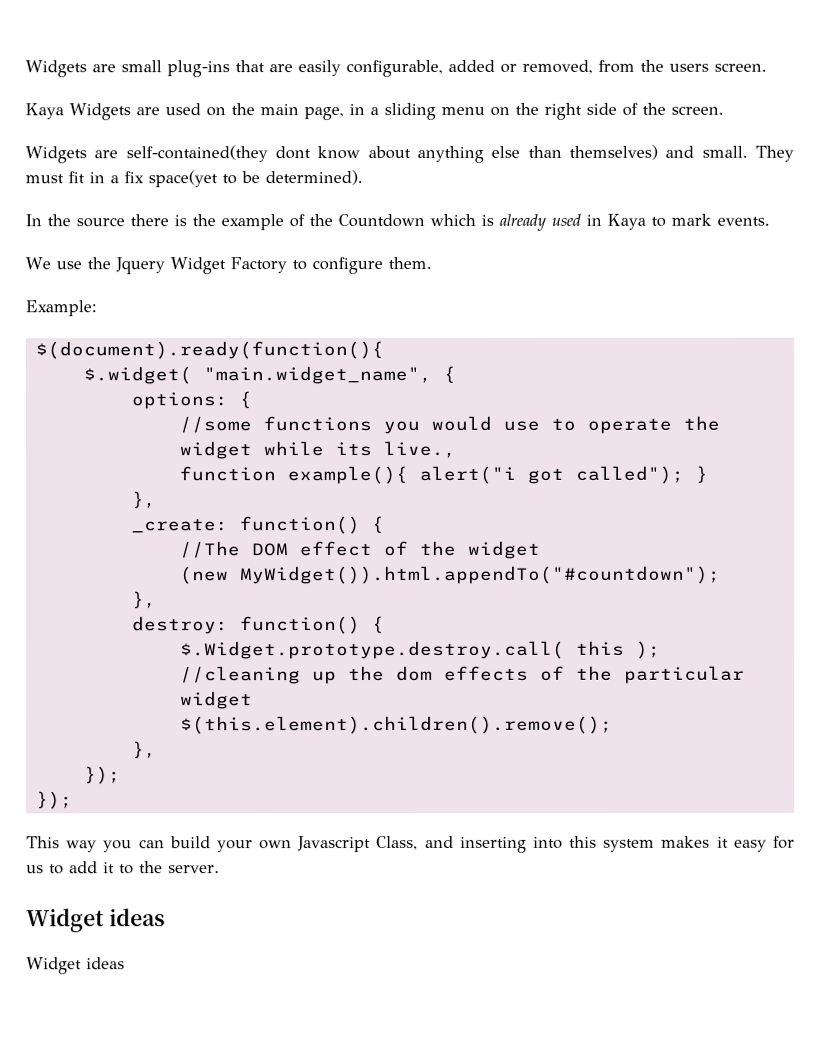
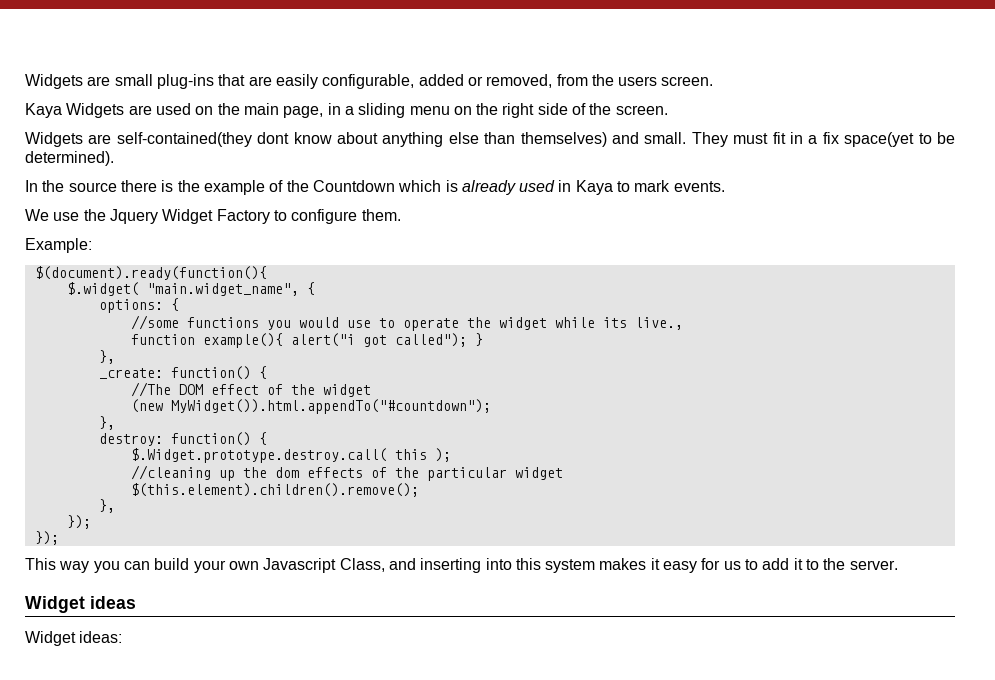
  This way you can build your own Javascript Class, and inserting into this system makes it easy for us to add it to the server.
  Widget ideas
- Widget ideas
+ Widget ideas:

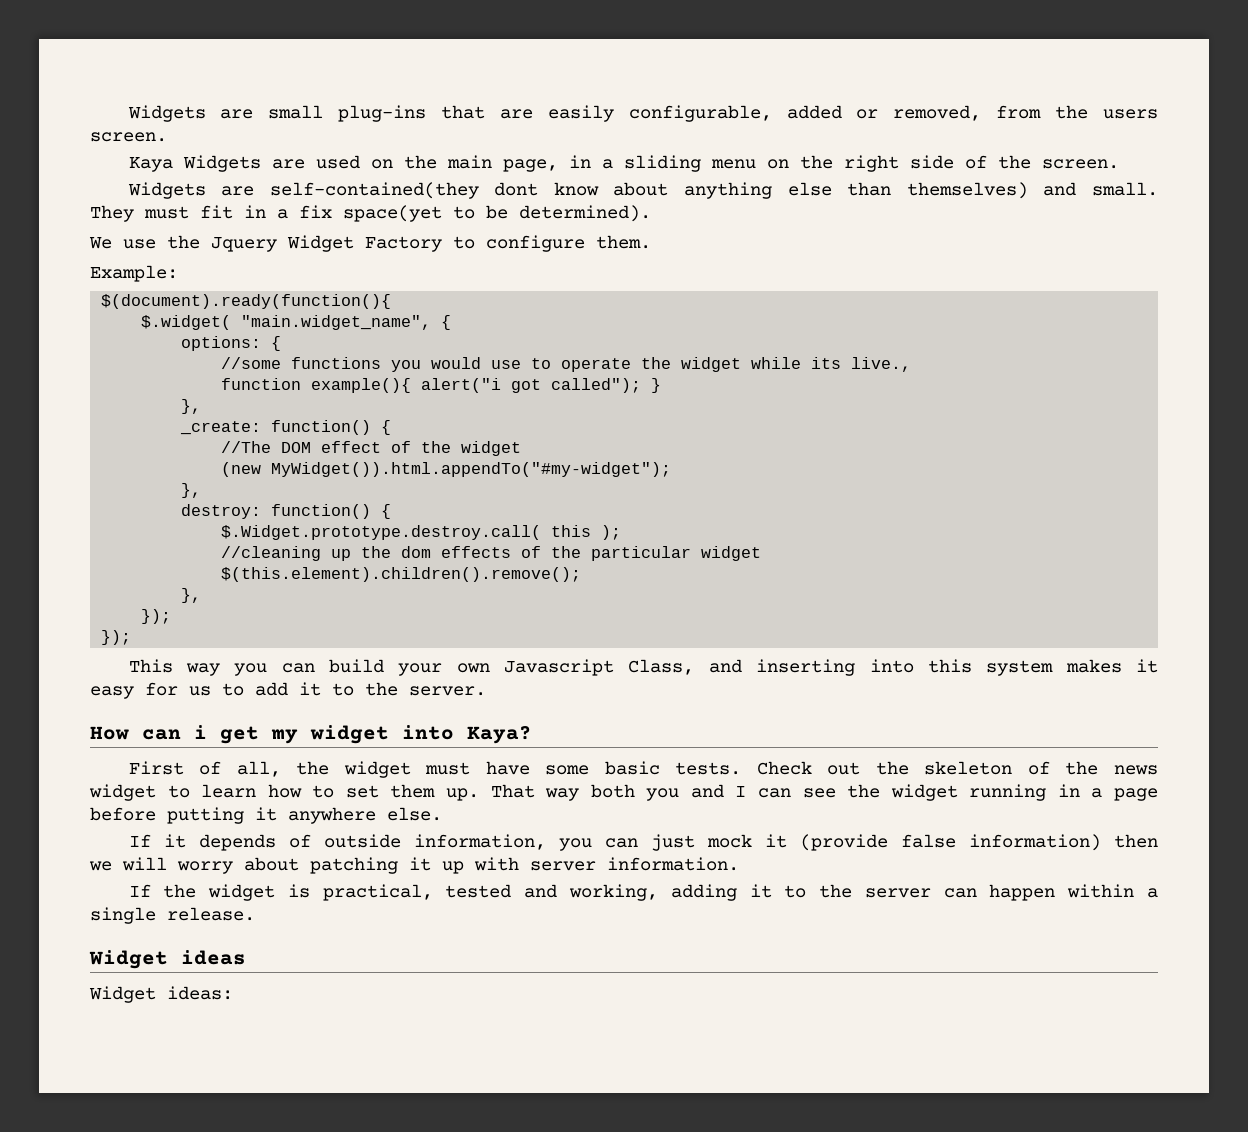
- In the source there is the example of the Countdown which is already used in Kaya to mark events.
- (new MyWidget()).html.appendTo("#countdown");
+ (new MyWidget()).html.appendTo("#my-widget");
+ How can i get my widget into Kaya?
+ First of all, the widget must have some basic tests. Check out the skeleton of the news widget to learn how to set them up. That way both you and I can see the widget running in a page before putting it anywhere else.
+ If it depends of outside information, you can just mock it (provide false information) then we will worry about patching it up with server information.
+ If the widget is practical, tested and working, adding it to the server can happen within a single release.

